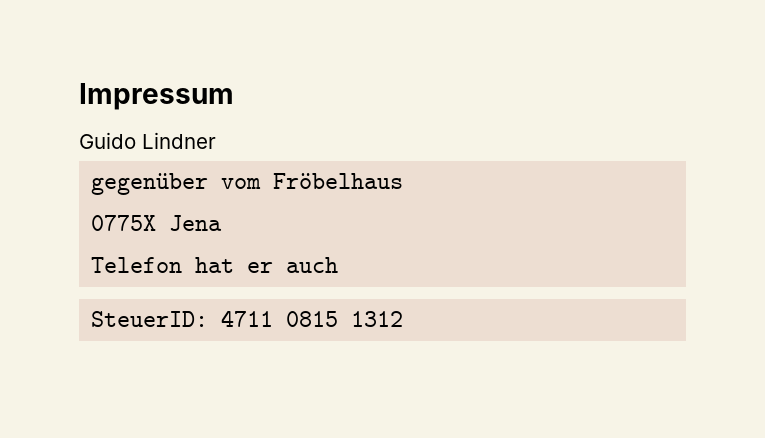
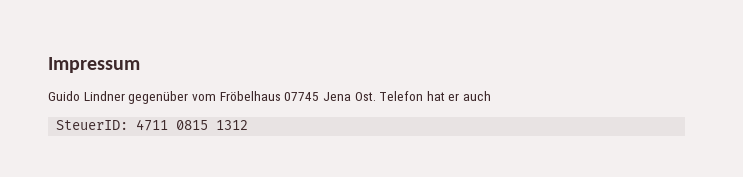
- Guido Lindner
- gegenüber vom Fröbelhaus
- 0775X Jena
- Telefon hat er auch
+ Guido Lindner gegenüber vom Fröbelhaus 07745 Jena Ost. Telefon hat er auch

